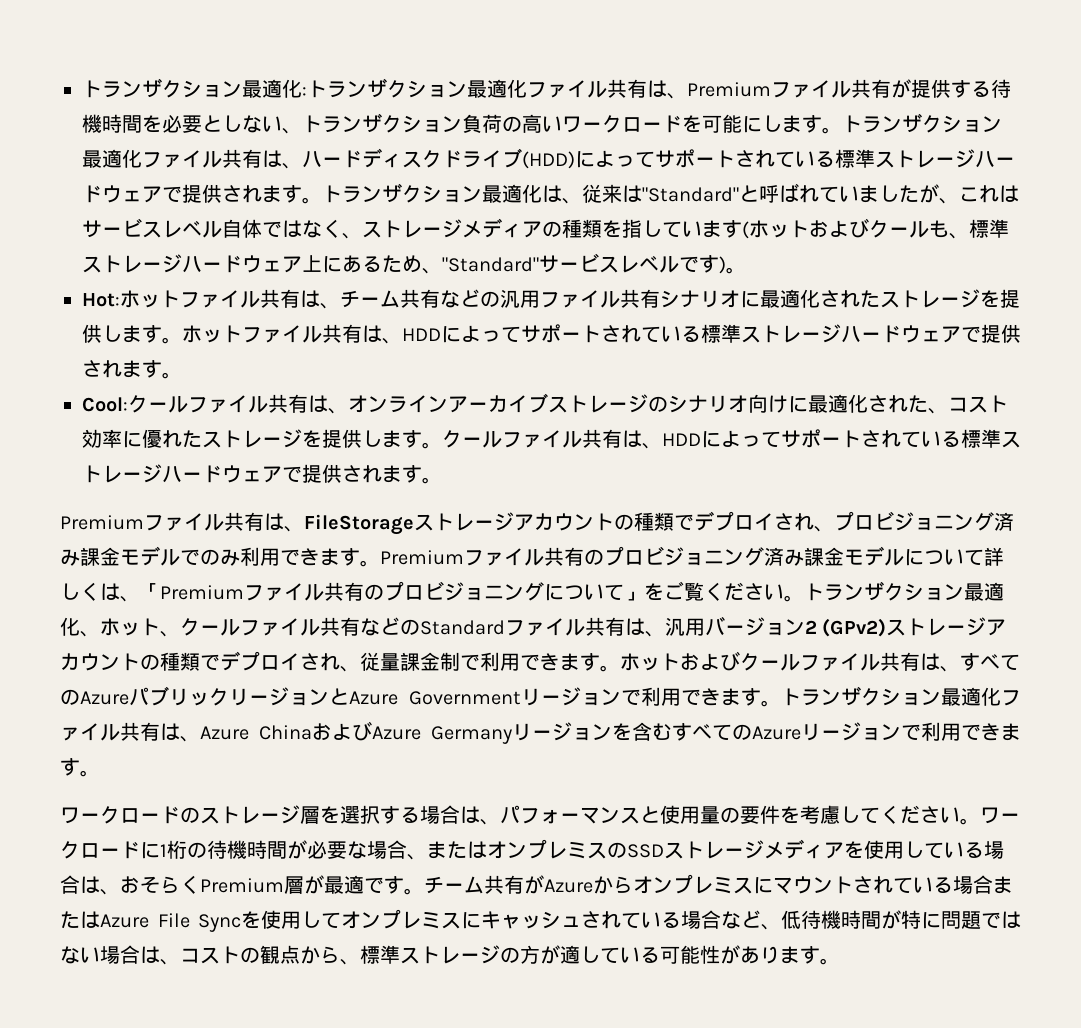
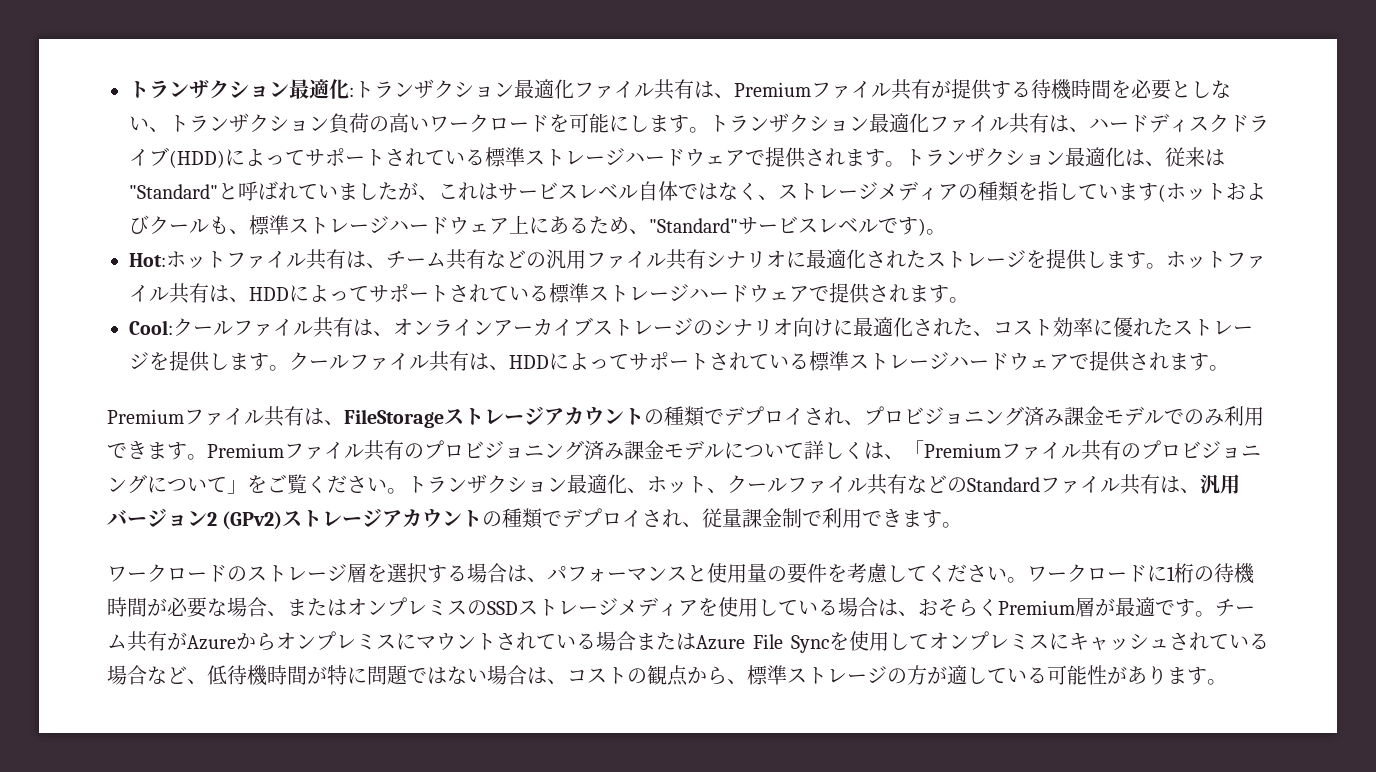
- ホットおよびクールファイル共有は、すべてのAzureパブリックリージョンとAzure Governmentリージョンで利用できます。トランザクション最適化ファイル共有は、Azure ChinaおよびAzure Germanyリージョンを含むすべてのAzureリージョンで利用できます。

